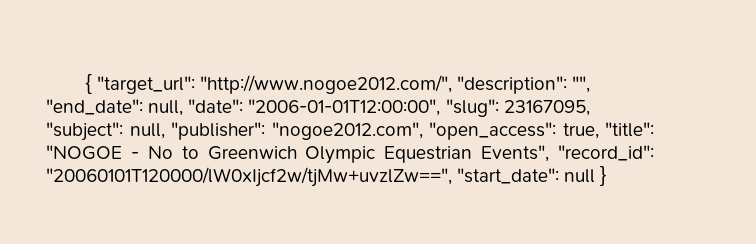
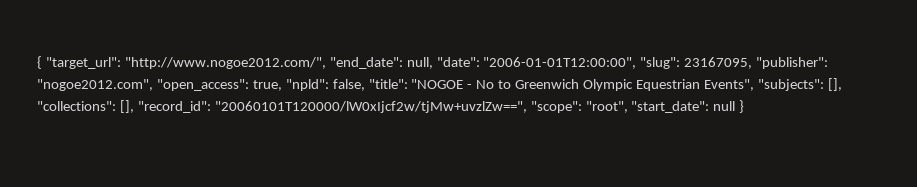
- { "target_url": "http://www.nogoe2012.com/", "description": "", "end_date": null, "date": "2006-01-01T12:00:00", "slug": 23167095, "subject": null, "publisher": "nogoe2012.com", "open_access": true, "title": "NOGOE - No to Greenwich Olympic Equestrian Events", "record_id": "20060101T120000/lW0xIjcf2w/tjMw+uvzlZw==", "start_date": null }
+ { "target_url": "http://www.nogoe2012.com/", "end_date": null, "date": "2006-01-01T12:00:00", "slug": 23167095, "publisher": "nogoe2012.com", "open_access": true, "npld": false, "title": "NOGOE - No to Greenwich Olympic Equestrian Events", "subjects": [], "collections": [], "record_id": "20060101T120000/lW0xIjcf2w/tjMw+uvzlZw==", "scope": "root", "start_date": null }

